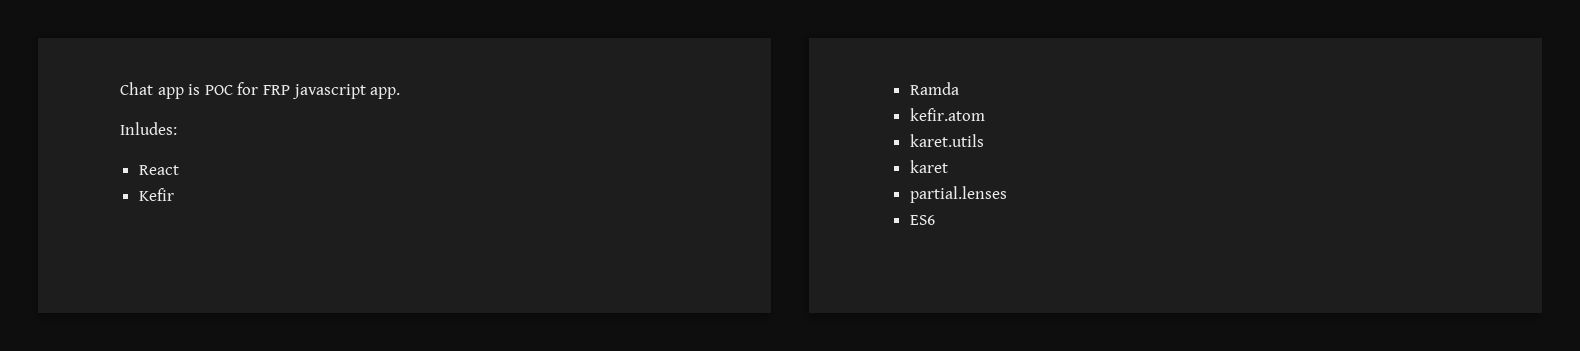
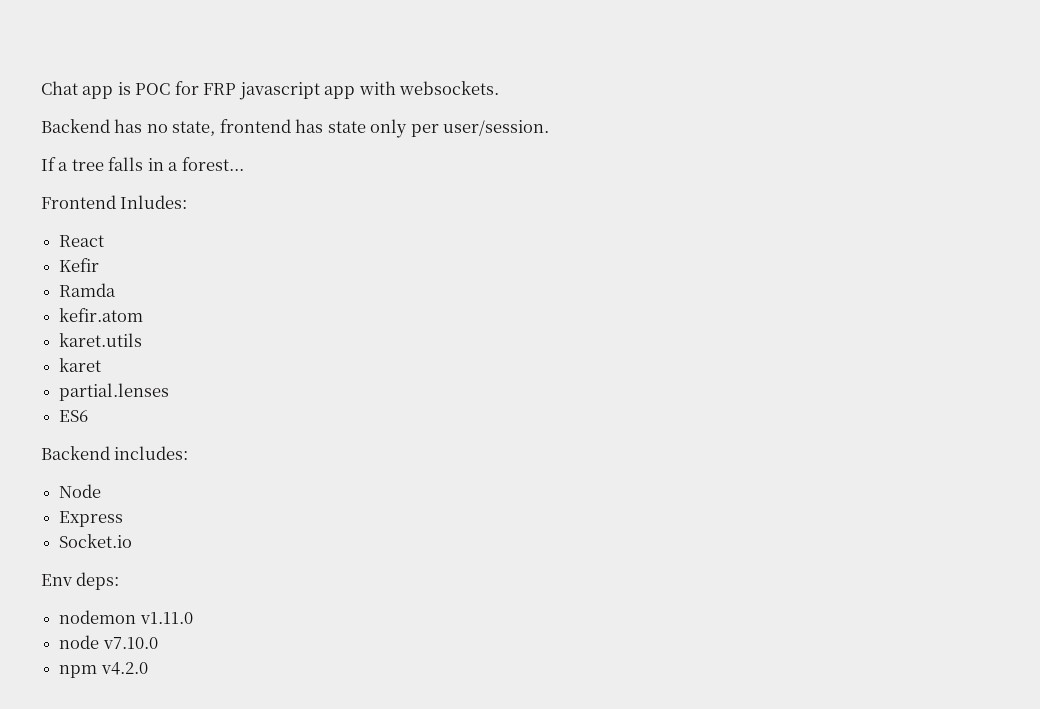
- Chat app is POC for FRP javascript app.
- Inludes:
+ Chat app is POC for FRP javascript app with websockets.
+ Backend has no state, frontend has state only per user/session.
+ If a tree falls in a forest...
+ Frontend Inludes:
+ Backend includes:
+ Node
+ Express
+ Socket.io
+ Env deps:
+ nodemon v1.11.0
+ node v7.10.0
+ npm v4.2.0

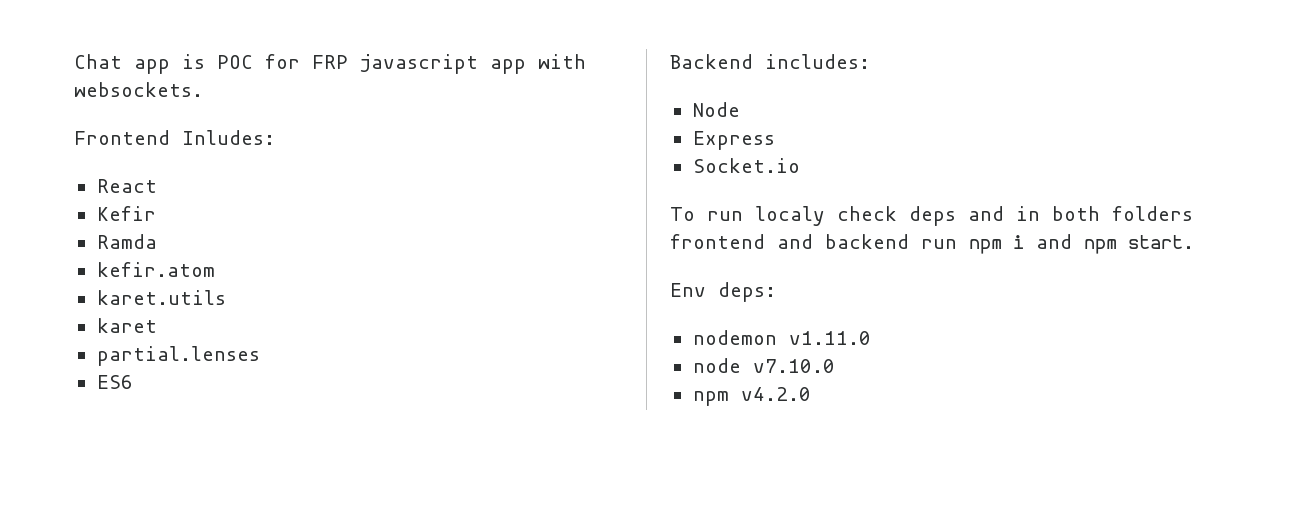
- Backend has no state, frontend has state only per user/session.
- If a tree falls in a forest...
+ To run localy check deps and in both folders frontend and backend run npm i and npm start.

